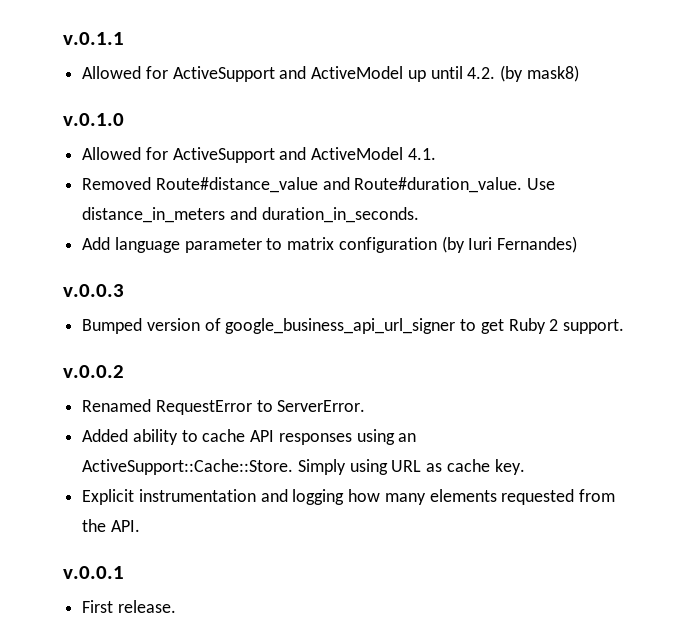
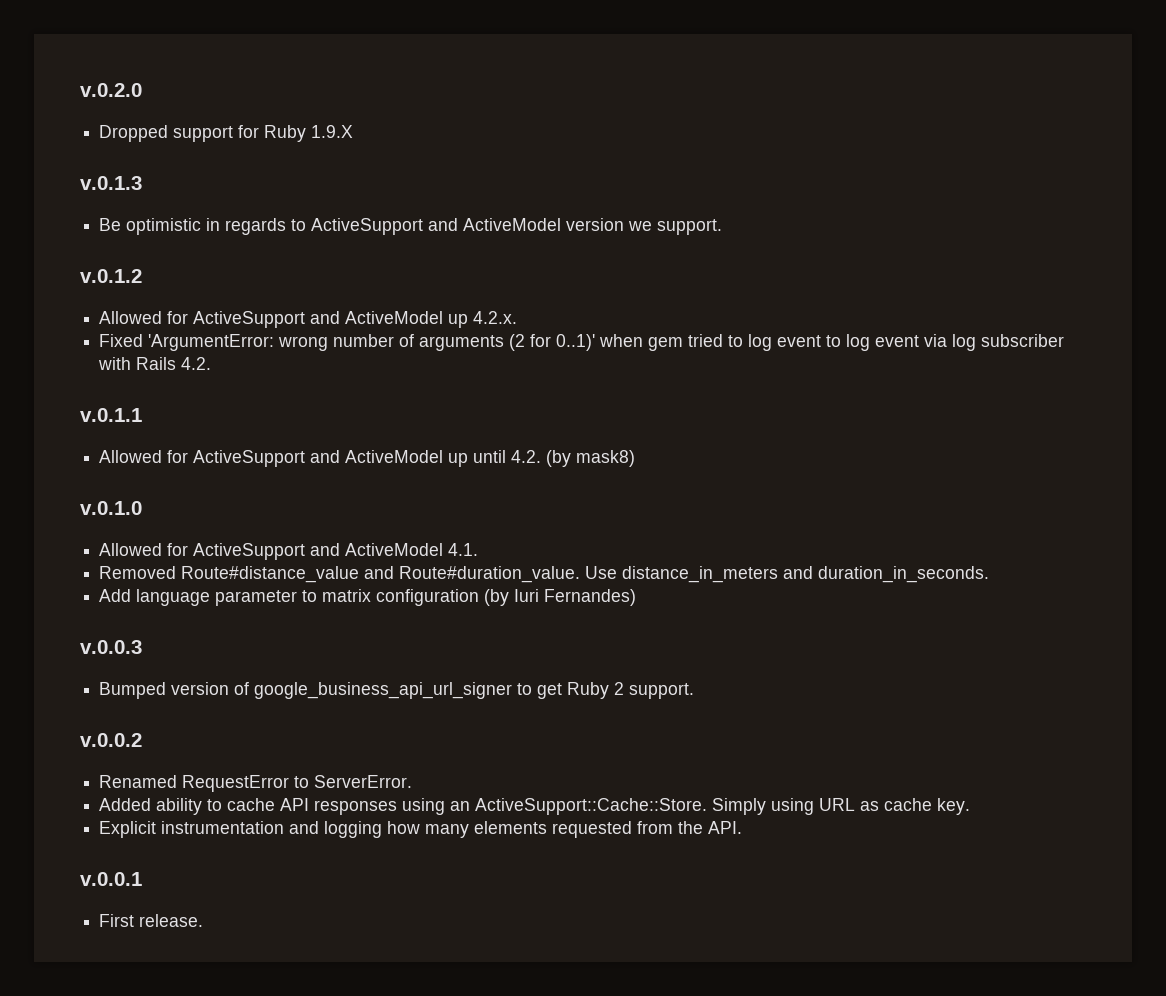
+ v.0.2.0
+ Dropped support for Ruby 1.9.X
+ v.0.1.3
+ Be optimistic in regards to ActiveSupport and ActiveModel version we support.
+ v.0.1.2
+ Allowed for ActiveSupport and ActiveModel up 4.2.x.
+ Fixed 'ArgumentError: wrong number of arguments (2 for 0..1)' when gem tried to log event to log event via log subscriber with Rails 4.2.

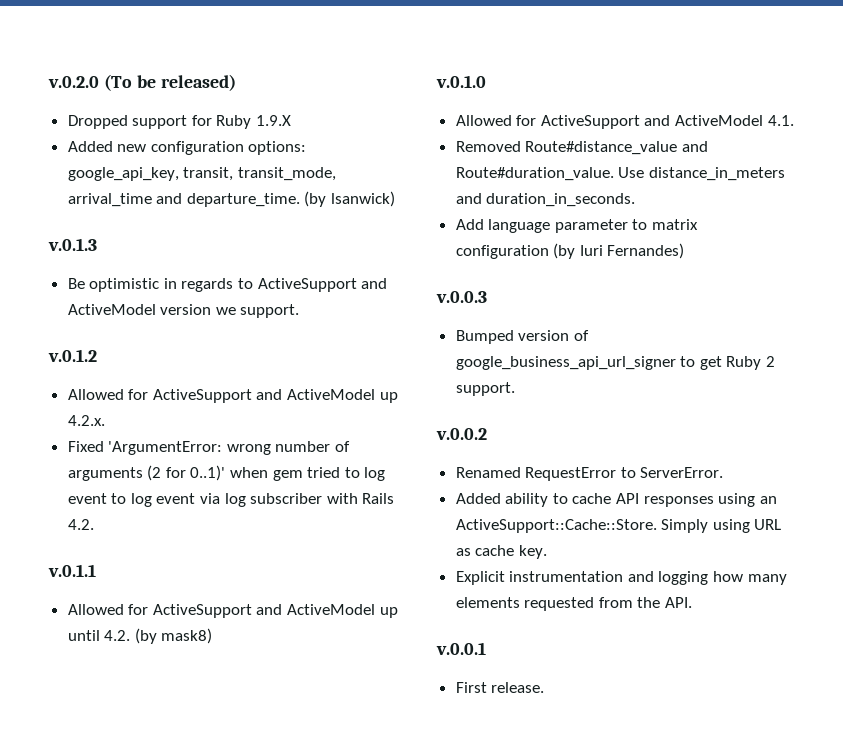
- v.0.2.0
+ v.0.2.0 (To be released)
+ Added new configuration options: google_api_key, transit, transit_mode, arrival_time and departure_time. (by lsanwick)

